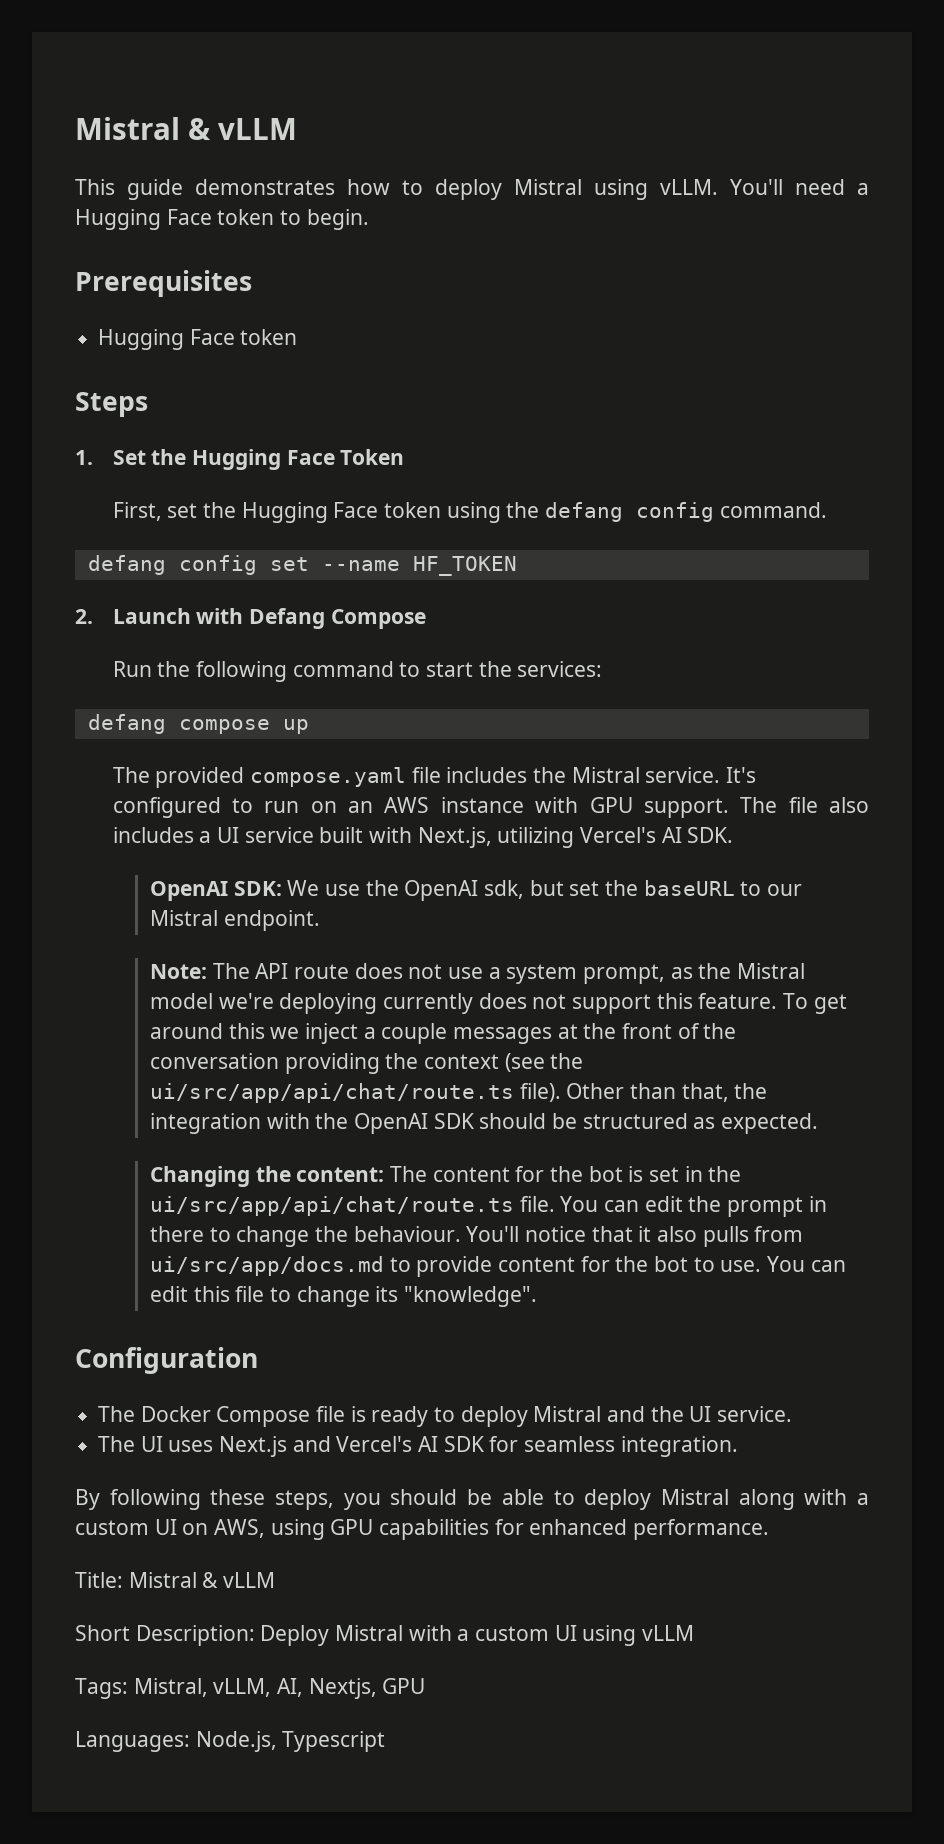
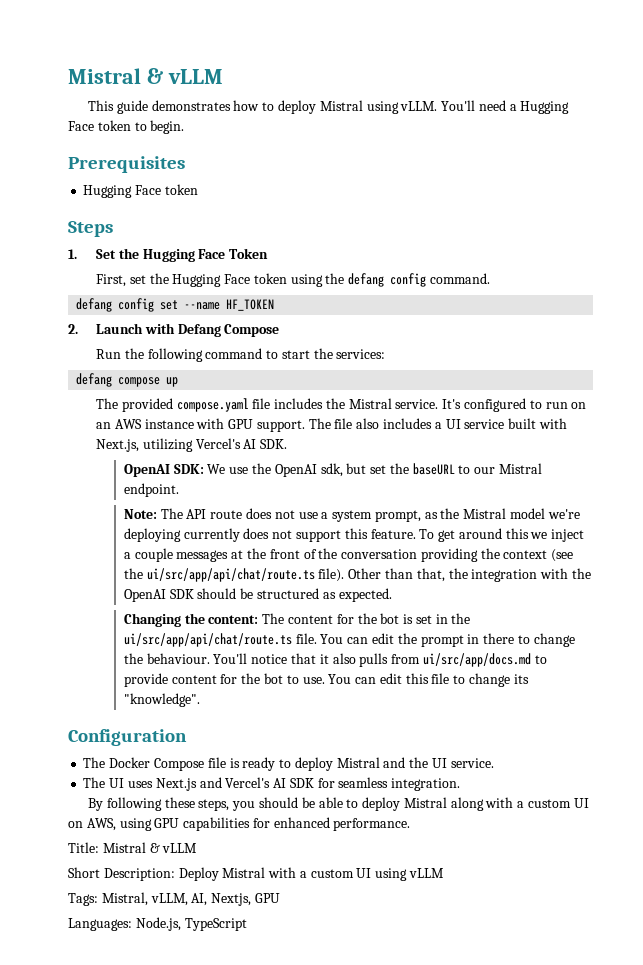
- Languages: Node.js, Typescript
+ Languages: Node.js, TypeScript

